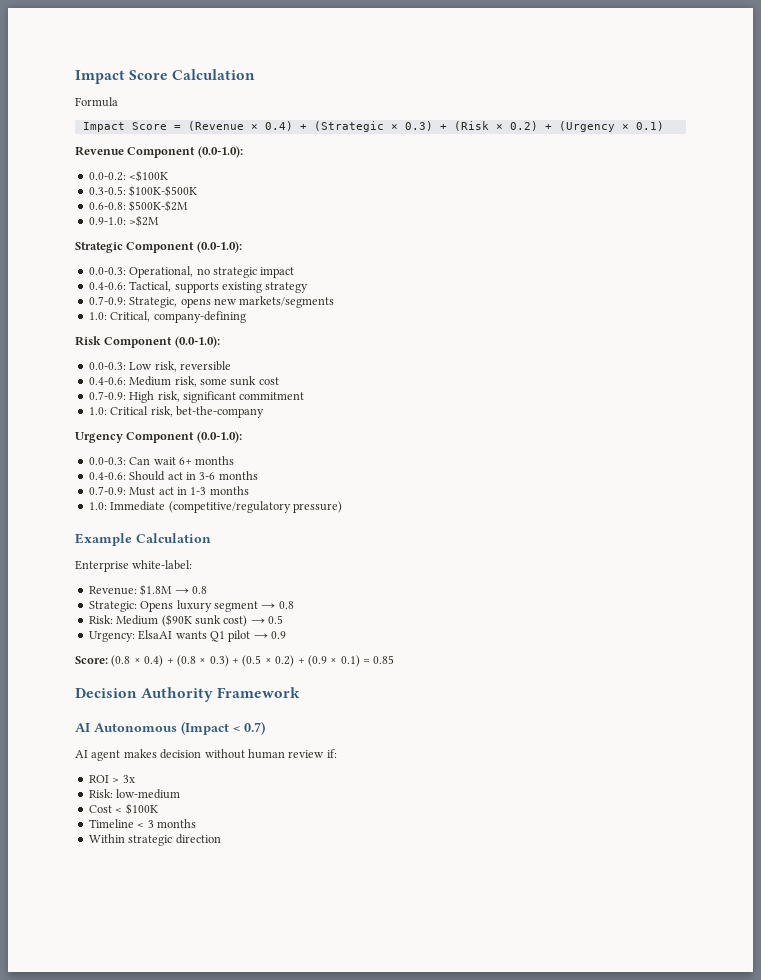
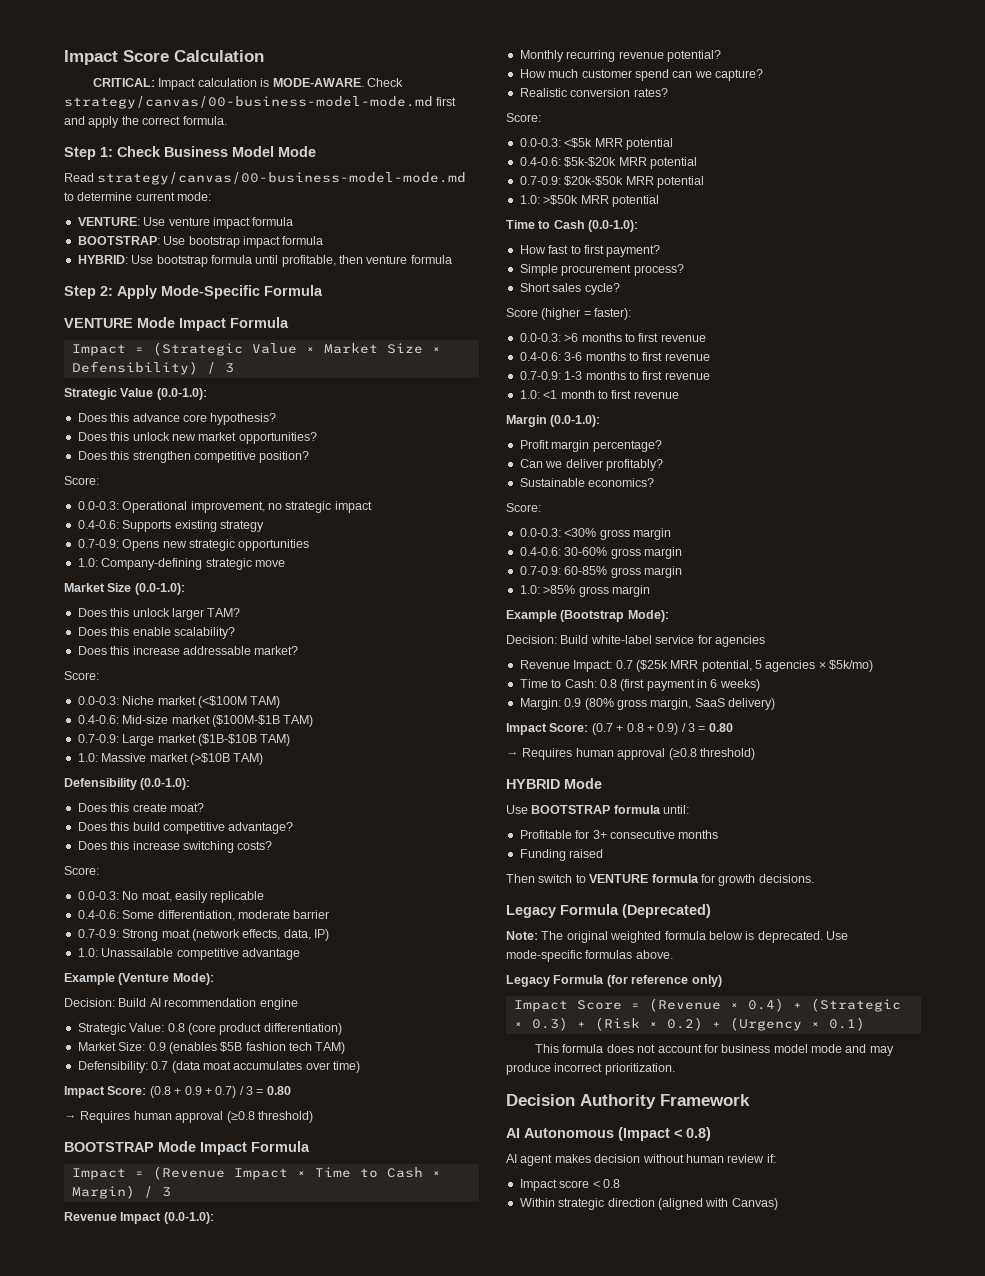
- Formula
+ CRITICAL: Impact calculation is MODE-AWARE. Check strategy/canvas/00-business-model-mode.md first and apply the correct formula.
+ Step 1: Check Business Model Mode
+ Read strategy/canvas/00-business-model-mode.md to determine current mode:
+ VENTURE: Use venture impact formula
+ BOOTSTRAP: Use bootstrap impact formula
+ HYBRID: Use bootstrap formula until profitable, then venture formula
+ Step 2: Apply Mode-Specific Formula
+ VENTURE Mode Impact Formula
+ Impact = (Strategic Value × Market Size × Defensibility) / 3
+ Strategic Value (0.0-1.0):
+ Does this advance core hypothesis?
+ Does this unlock new market opportunities?
+ Does this strengthen competitive position?
+ Score:
+ 0.0-0.3: Operational improvement, no strategic impact
+ 0.4-0.6: Supports existing strategy
+ 0.7-0.9: Opens new strategic opportunities
+ 1.0: Company-defining strategic move
+ Market Size (0.0-1.0):
+ Does this unlock larger TAM?
+ Does this enable scalability?
+ Does this increase addressable market?
+ Score:
+ 0.0-0.3: Niche market (<$100M TAM)
+ 0.4-0.6: Mid-size market ($100M-$1B TAM)
+ 0.7-0.9: Large market ($1B-$10B TAM)
+ 1.0: Massive market (>$10B TAM)
+ Defensibility (0.0-1.0):
+ Does this create moat?
+ Does this build competitive advantage?
+ Does this increase switching costs?
+ Score:
+ 0.0-0.3: No moat, easily replicable
+ 0.4-0.6: Some differentiation, moderate barrier
+ 0.7-0.9: Strong moat (network effects, data, IP)
+ 1.0: Unassailable competitive advantage
+ Example (Venture Mode):
+ Decision: Build AI recommendation engine
+ Strategic Value: 0.8 (core product differentiation)
+ Market Size: 0.9 (enables $5B fashion tech TAM)
+ Defensibility: 0.7 (data moat accumulates over time)
+ Impact Score: (0.8 + 0.9 + 0.7) / 3 = 0.80
+ → Requires human approval (≥0.8 threshold)
+ BOOTSTRAP Mode Impact Formula
+ Impact = (Revenue Impact × Time to Cash × Margin) / 3
+ Revenue Impact (0.0-1.0):
+ Monthly recurring revenue potential?
+ How much customer spend can we capture?
+ Realistic conversion rates?
+ Score:
+ 0.0-0.3: <$5k MRR potential
+ 0.4-0.6: $5k-$20k MRR potential
+ 0.7-0.9: $20k-$50k MRR potential
+ 1.0: >$50k MRR potential
+ Time to Cash (0.0-1.0):
+ How fast to first payment?
+ Simple procurement process?
+ Short sales cycle?
+ Score (higher = faster):
+ 0.0-0.3: >6 months to first revenue
+ 0.4-0.6: 3-6 months to first revenue
+ 0.7-0.9: 1-3 months to first revenue
+ 1.0: <1 month to first revenue
+ Margin (0.0-1.0):
+ Profit margin percentage?
+ Can we deliver profitably?
+ Sustainable economics?
+ Score:
+ 0.0-0.3: <30% gross margin
+ 0.4-0.6: 30-60% gross margin
+ 0.7-0.9: 60-85% gross margin
+ 1.0: >85% gross margin
+ Example (Bootstrap Mode):
+ Decision: Build white-label service for agencies
+ Revenue Impact: 0.7 ($25k MRR potential, 5 agencies × $5k/mo)
+ Time to Cash: 0.8 (first payment in 6 weeks)
+ Margin: 0.9 (80% gross margin, SaaS delivery)
+ Impact Score: (0.7 + 0.8 + 0.9) / 3 = 0.80
+ → Requires human approval (≥0.8 threshold)
+ HYBRID Mode
+ Use BOOTSTRAP formula until:
+ Profitable for 3+ consecutive months
+ Funding raised
+ Then switch to VENTURE formula for growth decisions.
+ Legacy Formula (Deprecated)
+ Note: The original weighted formula below is deprecated. Use mode-specific formulas above.
+ Legacy Formula (for reference only)
- Revenue Component (0.0-1.0):
- 0.0-0.2: <$100K
- 0.3-0.5: $100K-$500K
- 0.6-0.8: $500K-$2M
- 0.9-1.0: >$2M
- Strategic Component (0.0-1.0):
- 0.0-0.3: Operational, no strategic impact
- 0.4-0.6: Tactical, supports existing strategy
- 0.7-0.9: Strategic, opens new markets/segments
- 1.0: Critical, company-defining
- Risk Component (0.0-1.0):
- 0.0-0.3: Low risk, reversible
- 0.4-0.6: Medium risk, some sunk cost
- 0.7-0.9: High risk, significant commitment
- 1.0: Critical risk, bet-the-company
- Urgency Component (0.0-1.0):
- 0.0-0.3: Can wait 6+ months
- 0.4-0.6: Should act in 3-6 months
- 0.7-0.9: Must act in 1-3 months
- 1.0: Immediate (competitive/regulatory pressure)
- Example Calculation
- Enterprise white-label:
- Revenue: $1.8M → 0.8
- Strategic: Opens luxury segment → 0.8
- Risk: Medium ($90K sunk cost) → 0.5
- Urgency: ElsaAI wants Q1 pilot → 0.9
- Score: (0.8 × 0.4) + (0.8 × 0.3) + (0.5 × 0.2) + (0.9 × 0.1) = 0.85
+ This formula does not account for business model mode and may produce incorrect prioritization.
- AI Autonomous (Impact < 0.7)
+ AI Autonomous (Impact < 0.8)
- ROI > 3x
- Risk: low-medium
- Cost < $100K
- Timeline < 3 months
+ Impact score < 0.8
- Within strategic direction
+ Within strategic direction (aligned with Canvas)

